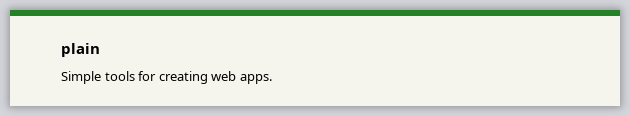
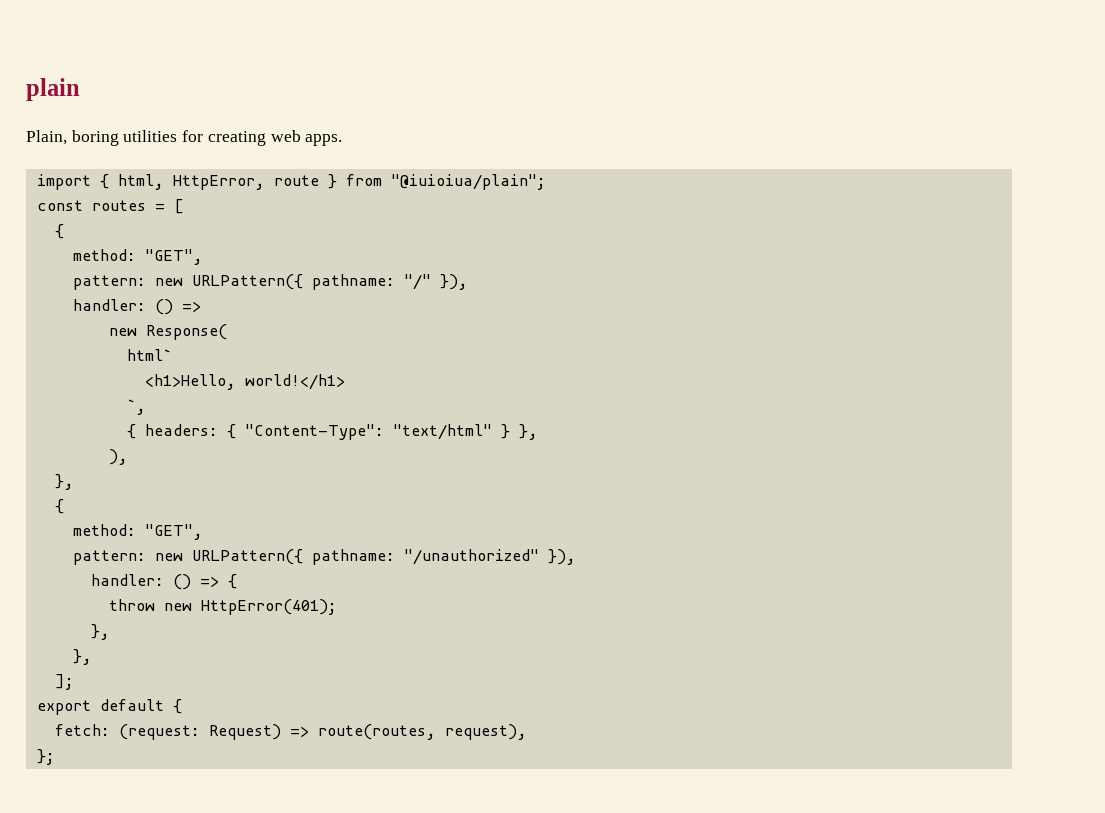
- Simple tools for creating web apps.
+ Plain, boring utilities for creating web apps.
+ import { html, HttpError, route } from "@iuioiua/plain";
+ const routes = [
+ {
+ method: "GET",
+ pattern: new URLPattern({ pathname: "/" }),
+ handler: () =>
+ new Response(
+ html`
+ <h1>Hello, world!</h1>
+ `,
+ { headers: { "Content-Type": "text/html" } },
+ ),
+ },
+ {
+ method: "GET",
+ pattern: new URLPattern({ pathname: "/unauthorized" }),
+ handler: () => {
+ throw new HttpError(401);
+ },
+ },
+ ];
+ export default {
+ fetch: (request: Request) => route(routes, request),
+ };

